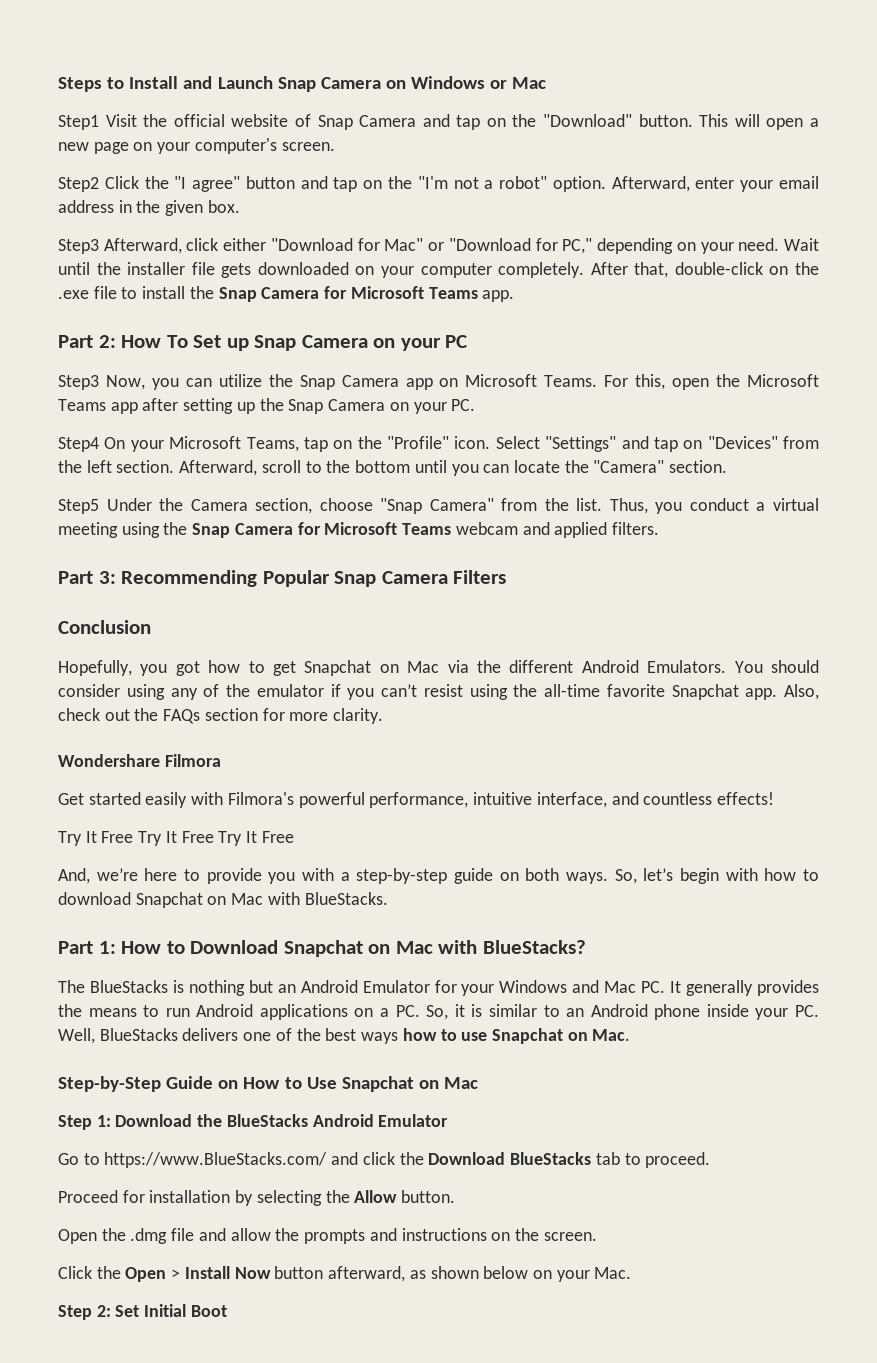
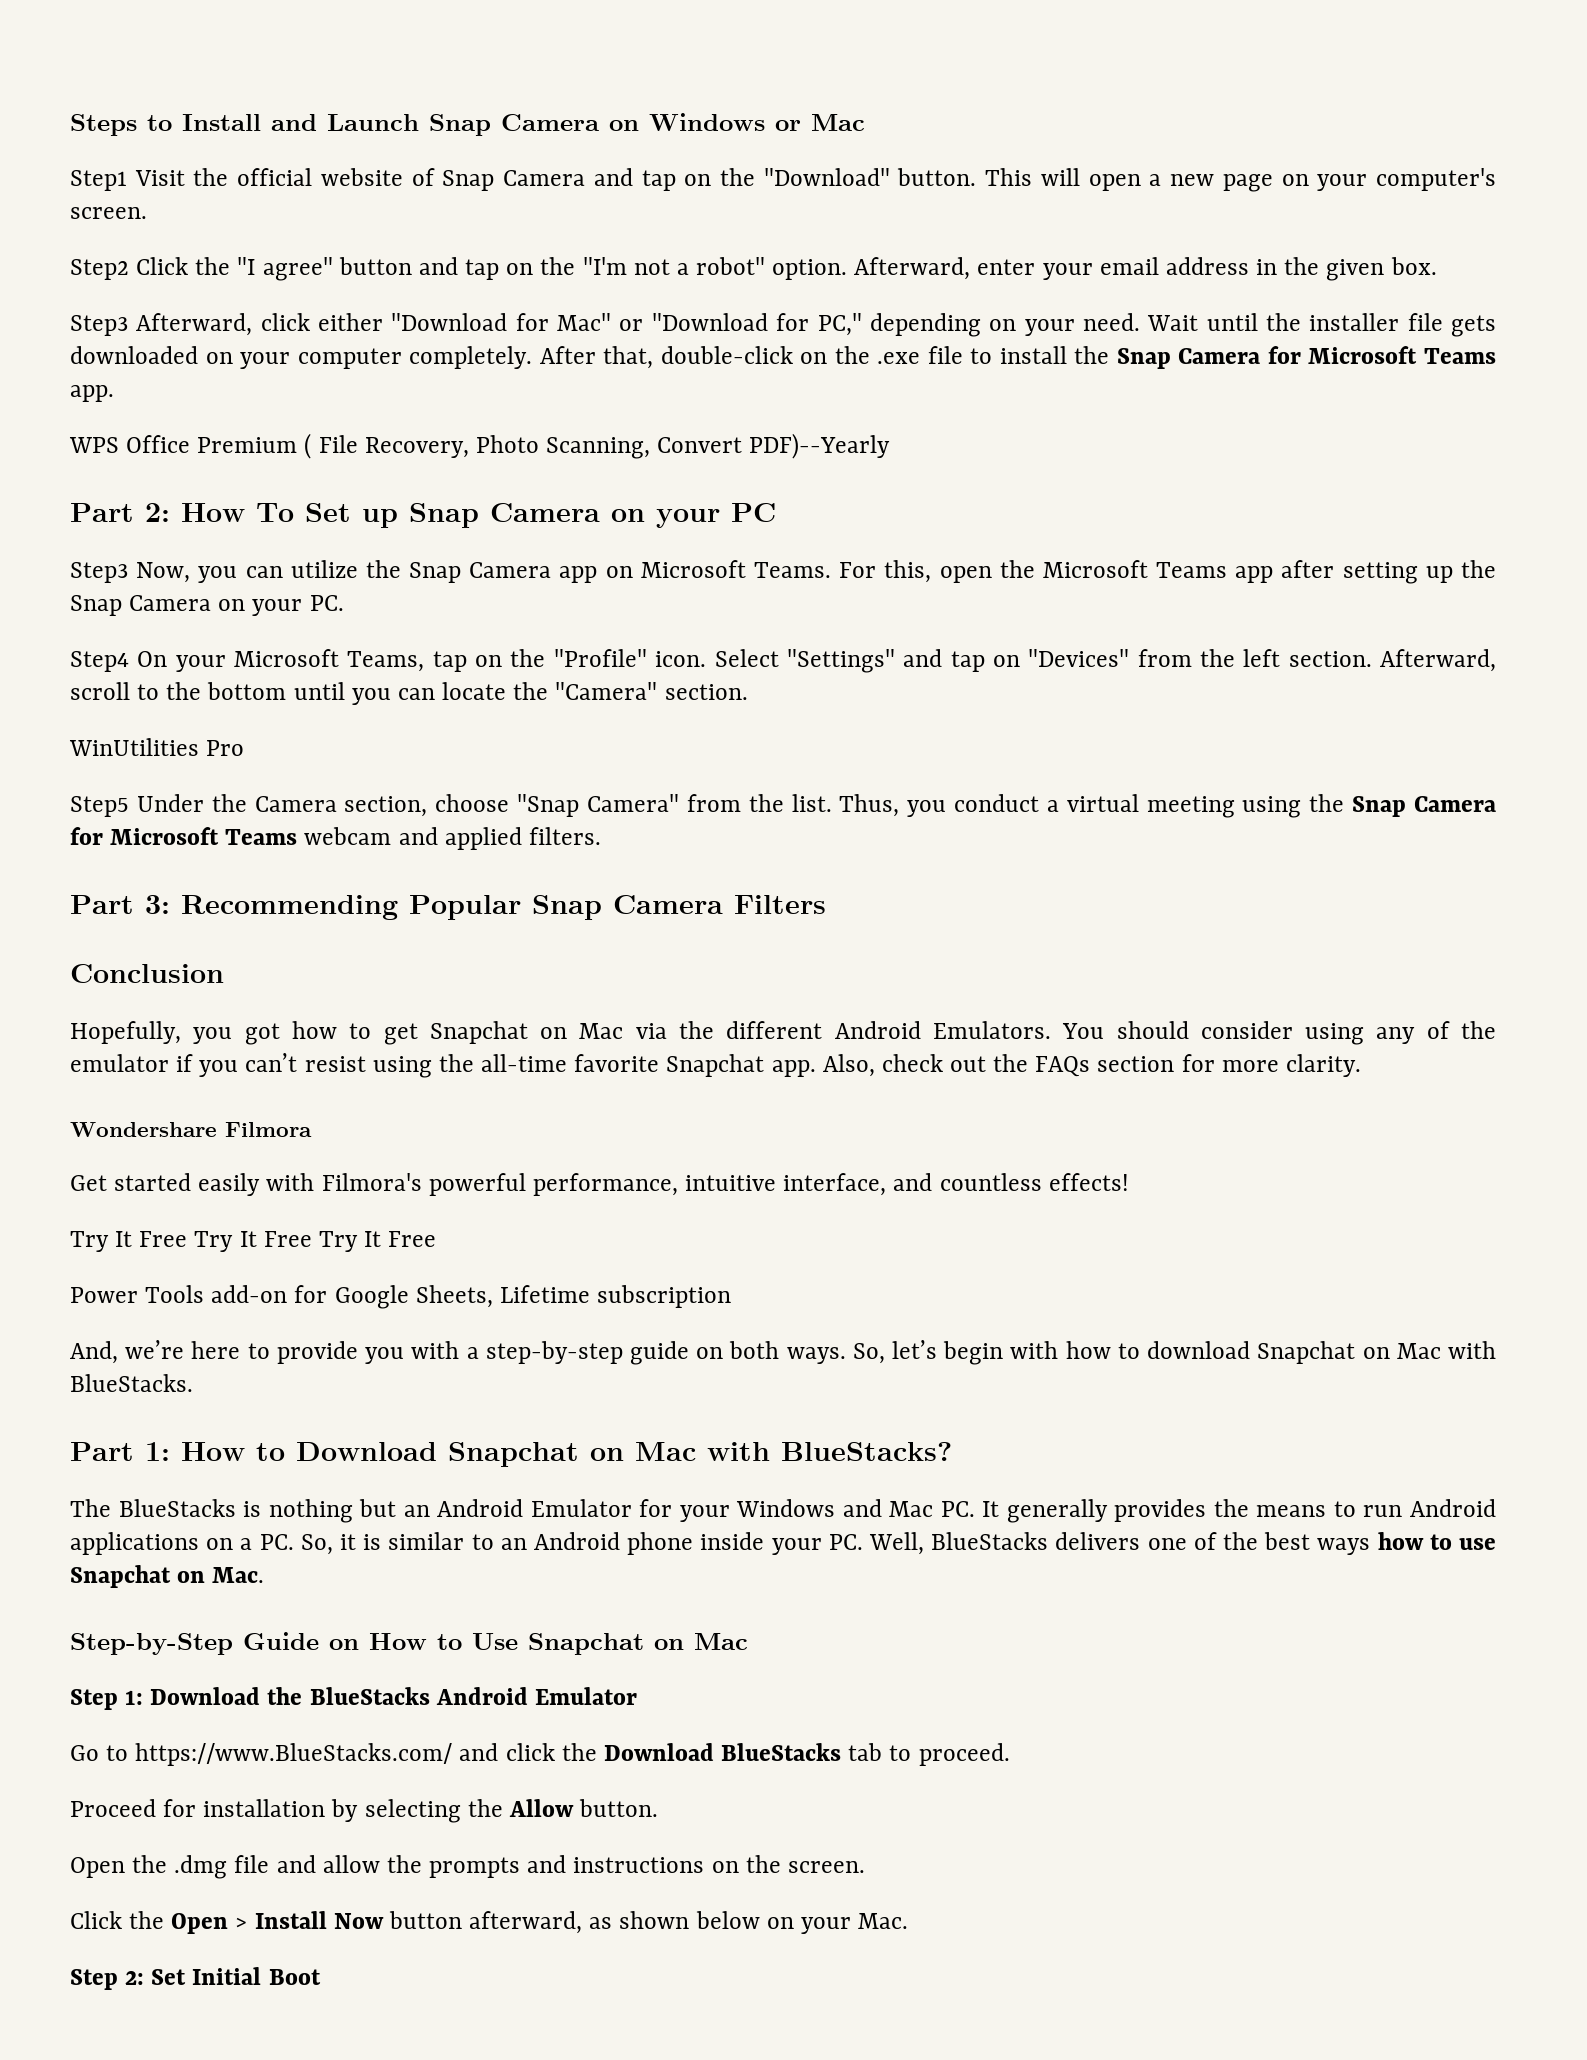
+ WPS Office Premium ( File Recovery, Photo Scanning, Convert PDF)--Yearly
+ WinUtilities Pro
+ Power Tools add-on for Google Sheets, Lifetime subscription

